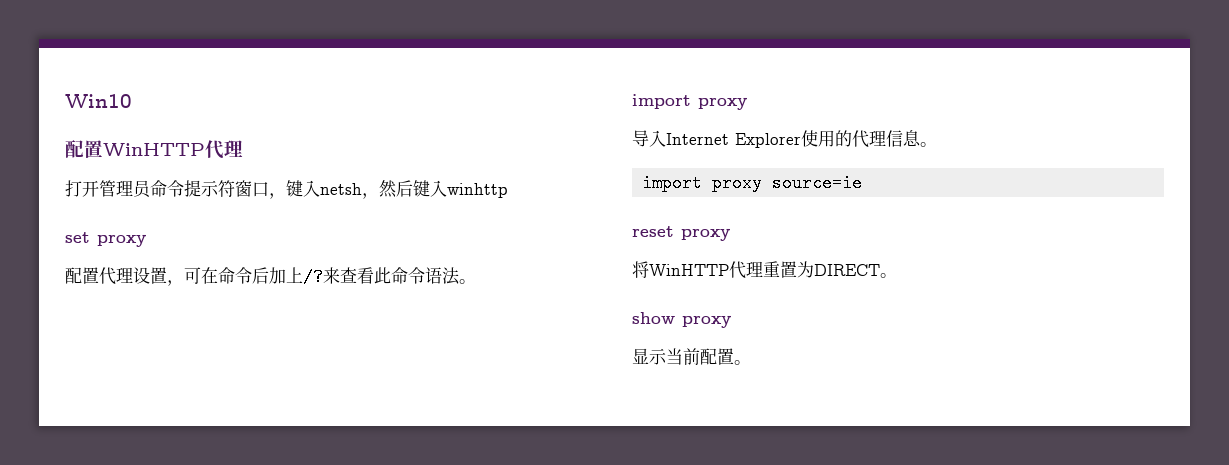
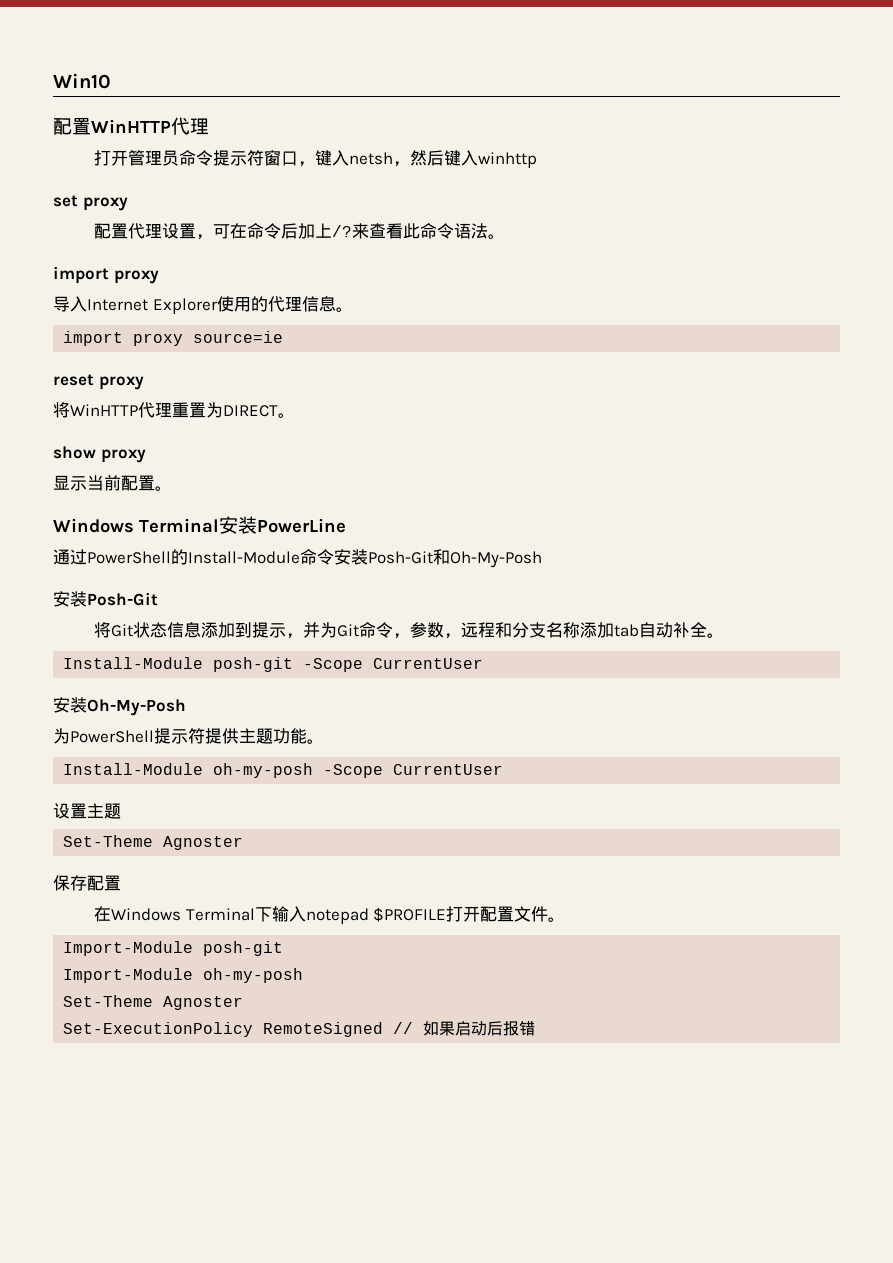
+ Windows Terminal安装PowerLine
+ 通过PowerShell的Install-Module命令安装Posh-Git和Oh-My-Posh
+ 安装Posh-Git
+ 将Git状态信息添加到提示，并为Git命令，参数，远程和分支名称添加tab自动补全。
+ Install-Module posh-git -Scope CurrentUser
+ 安装Oh-My-Posh
+ 为PowerShell提示符提供主题功能。
+ Install-Module oh-my-posh -Scope CurrentUser
+ 设置主题
+ Set-Theme Agnoster
+ 保存配置
+ 在Windows Terminal下输入notepad $PROFILE打开配置文件。
+ Import-Module posh-git
+ Import-Module oh-my-posh
+ Set-Theme Agnoster
+ Set-ExecutionPolicy RemoteSigned // 如果启动后报错

